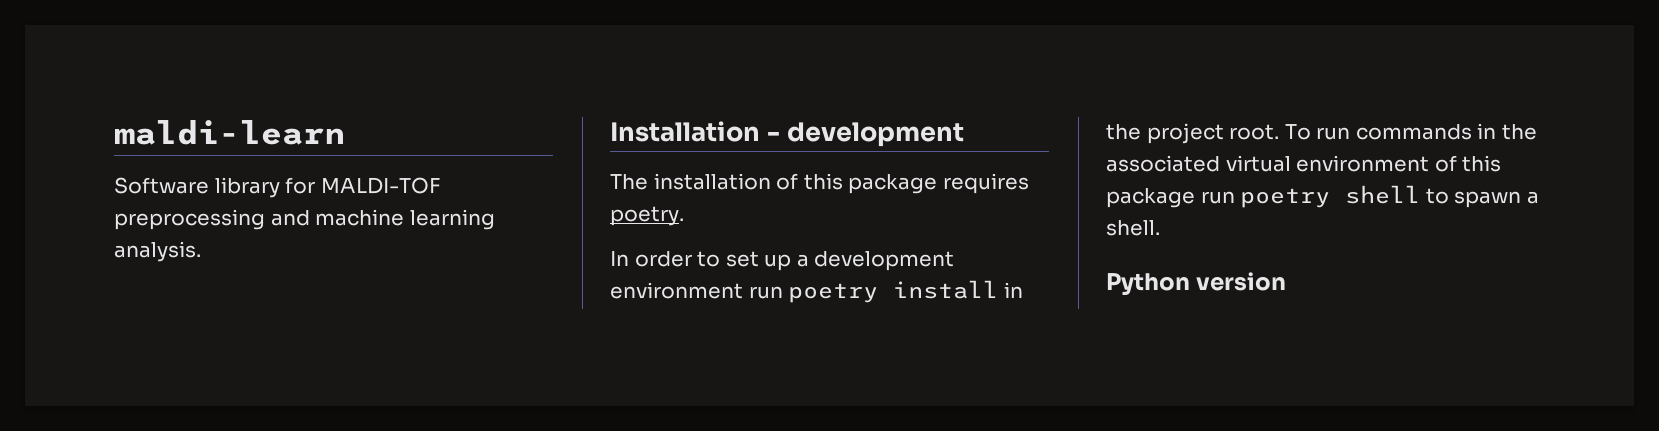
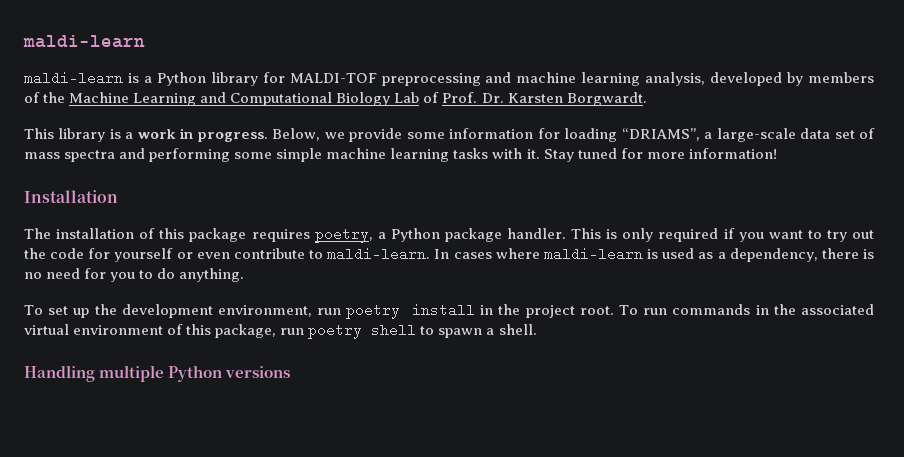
- Software library for MALDI-TOF preprocessing and machine learning analysis.
+ maldi-learn is a Python library for MALDI-TOF preprocessing and machine learning analysis, developed by members of the Machine Learning and Computational Biology Lab of Prof. Dr. Karsten Borgwardt.
+ This library is a work in progress. Below, we provide some information for loading “DRIAMS”, a large-scale data set of mass spectra and performing some simple machine learning tasks with it. Stay tuned for more information!
- Installation - development
+ Installation
- The installation of this package requires poetry.
- In order to set up a development environment run poetry install in the project root.
+ The installation of this package requires poetry, a Python package handler. This is only required if you want to try out the code for yourself or even contribute to maldi-learn. In cases where maldi-learn is used as a dependency, there is no need for you to do anything.
+ To set up the development environment, run poetry install in the project root.
- To run commands in the associated virtual environment of this package run poetry shell to spawn a shell.
+ To run commands in the associated virtual environment of this package, run poetry shell to spawn a shell.
- Python version
+ Handling multiple Python versions

